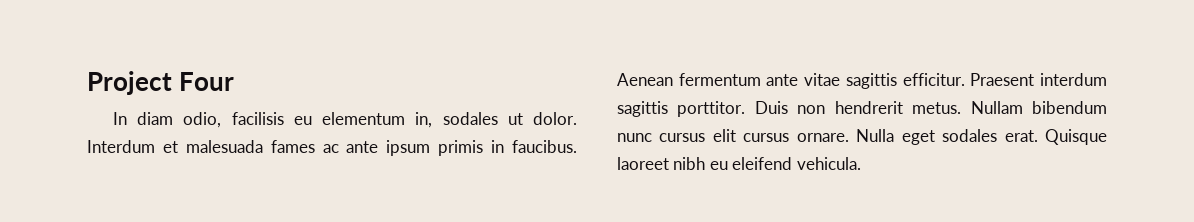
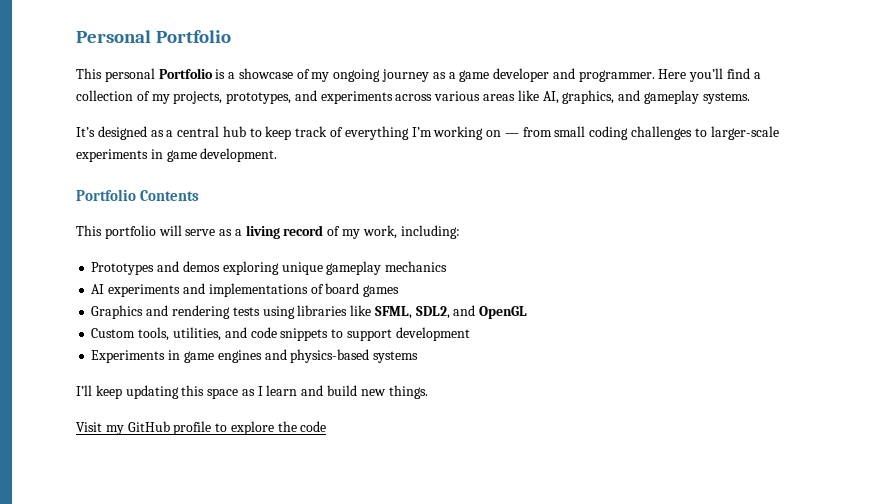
- Project Four
- In diam odio, facilisis eu elementum in, sodales ut dolor. Interdum et malesuada fames ac ante ipsum primis in faucibus. Aenean fermentum ante vitae sagittis efficitur. Praesent interdum sagittis porttitor. Duis non hendrerit metus. Nullam bibendum nunc cursus elit cursus ornare. Nulla eget sodales erat. Quisque laoreet nibh eu eleifend vehicula.
+ Personal Portfolio
+ This personal Portfolio is a showcase of my ongoing journey as a game developer and programmer. Here you’ll find a collection of my projects, prototypes, and experiments across various areas like AI, graphics, and gameplay systems.
+ It’s designed as a central hub to keep track of everything I’m working on — from small coding challenges to larger-scale experiments in game development.
+ Portfolio Contents
+ This portfolio will serve as a living record of my work, including:
+ Prototypes and demos exploring unique gameplay mechanics
+ AI experiments and implementations of board games
+ Graphics and rendering tests using libraries like SFML, SDL2, and OpenGL
+ Custom tools, utilities, and code snippets to support development
+ Experiments in game engines and physics-based systems
+ I’ll keep updating this space as I learn and build new things.
+ Visit my GitHub profile to explore the code

